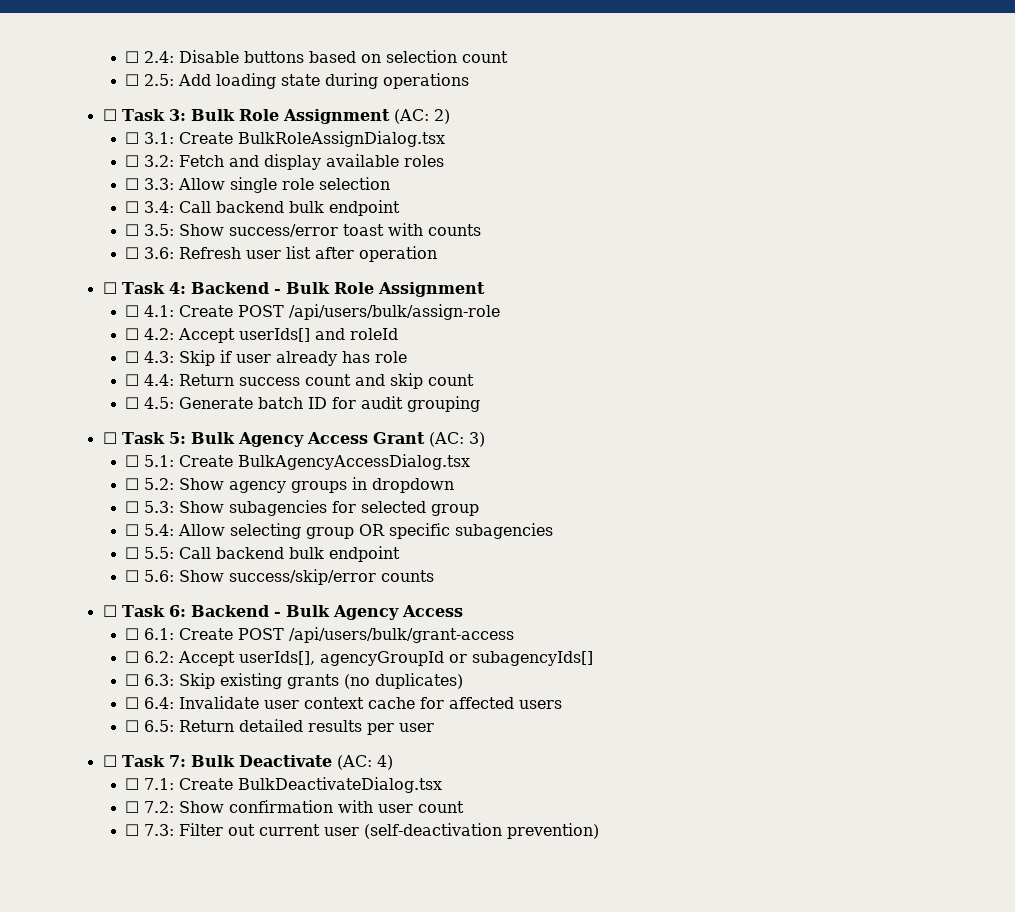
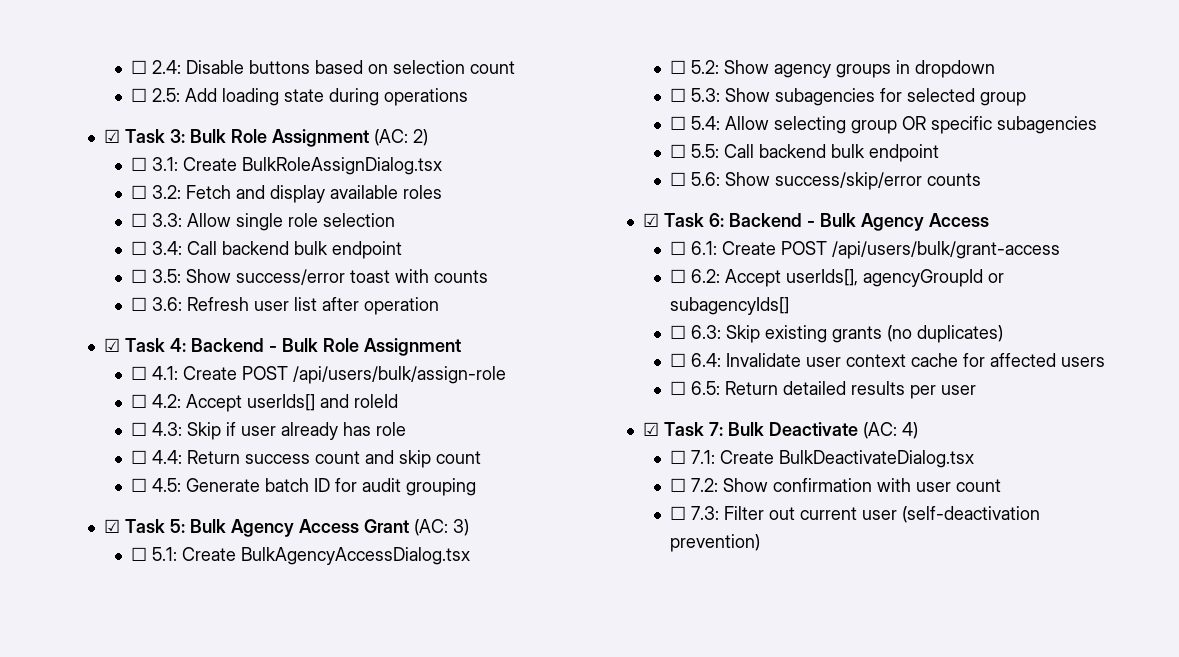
- ☐ Task 3: Bulk Role Assignment (AC: 2)
+ ☑ Task 3: Bulk Role Assignment (AC: 2)
- ☐ Task 4: Backend - Bulk Role Assignment
+ ☑ Task 4: Backend - Bulk Role Assignment
- ☐ Task 5: Bulk Agency Access Grant (AC: 3)
+ ☑ Task 5: Bulk Agency Access Grant (AC: 3)
- ☐ Task 6: Backend - Bulk Agency Access
+ ☑ Task 6: Backend - Bulk Agency Access
- ☐ Task 7: Bulk Deactivate (AC: 4)
+ ☑ Task 7: Bulk Deactivate (AC: 4)

